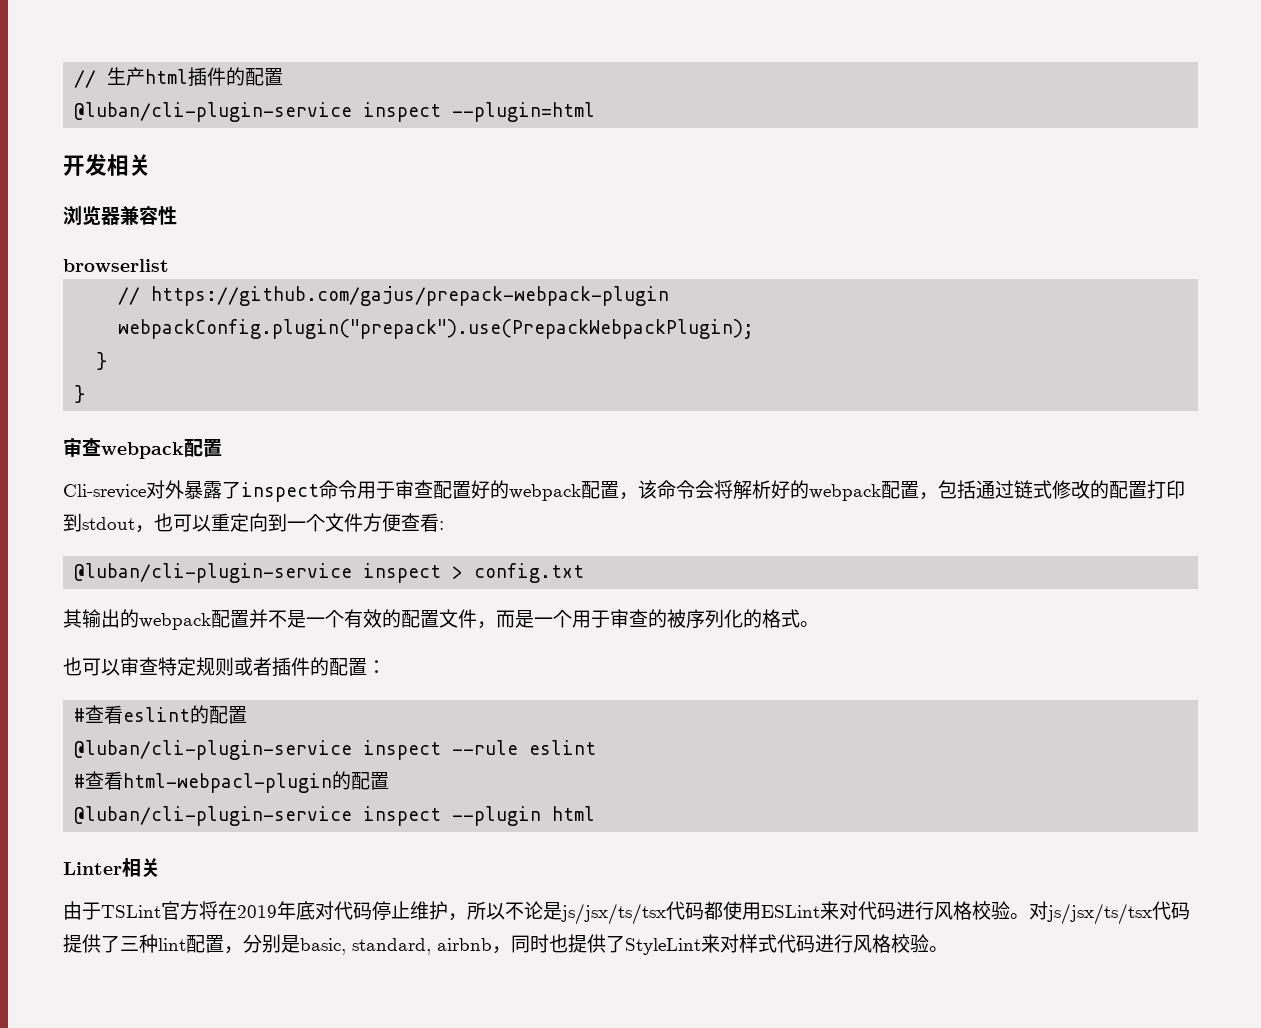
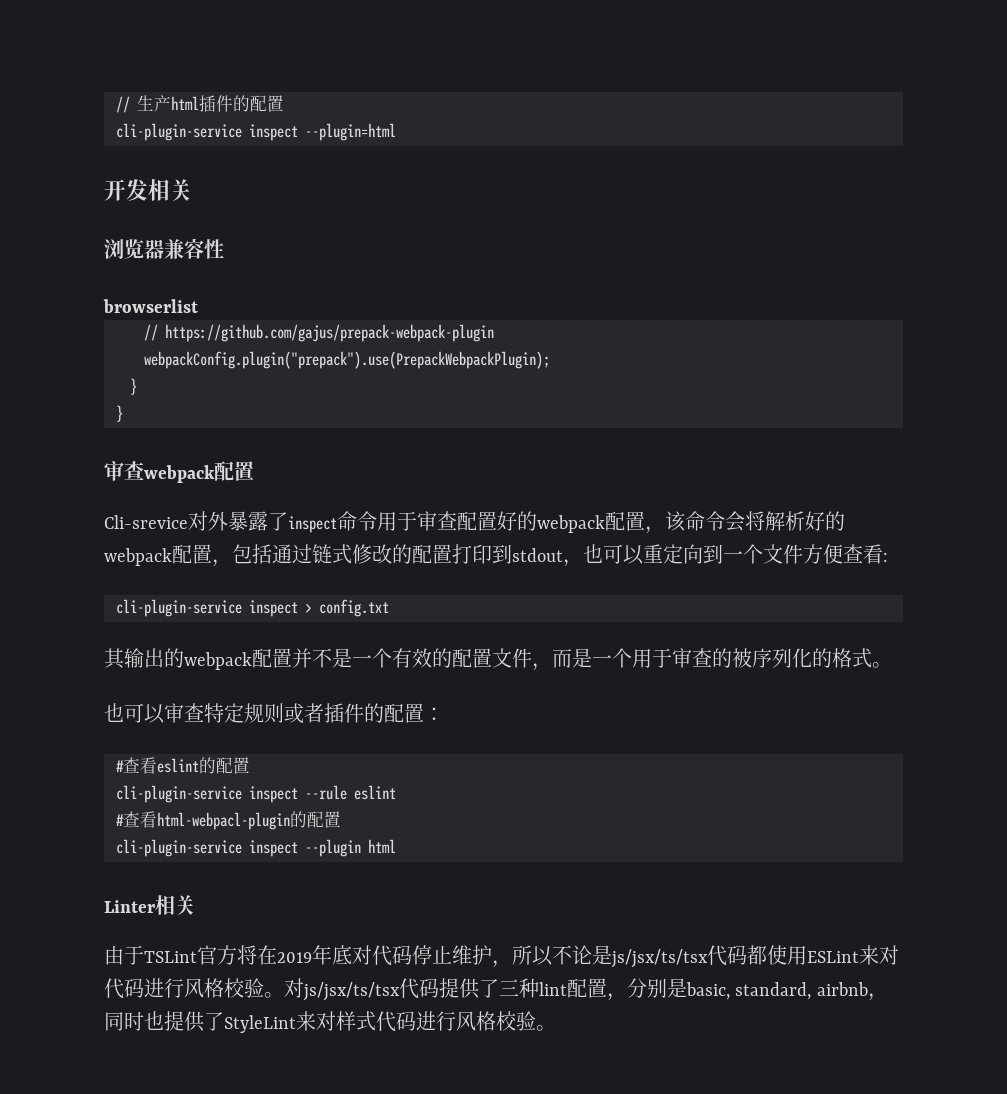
- @luban/cli-plugin-service inspect --plugin=html
+ cli-plugin-service inspect --plugin=html
- @luban/cli-plugin-service inspect > config.txt
+ cli-plugin-service inspect > config.txt
- @luban/cli-plugin-service inspect --rule eslint
+ cli-plugin-service inspect --rule eslint
- @luban/cli-plugin-service inspect --plugin html
+ cli-plugin-service inspect --plugin html

